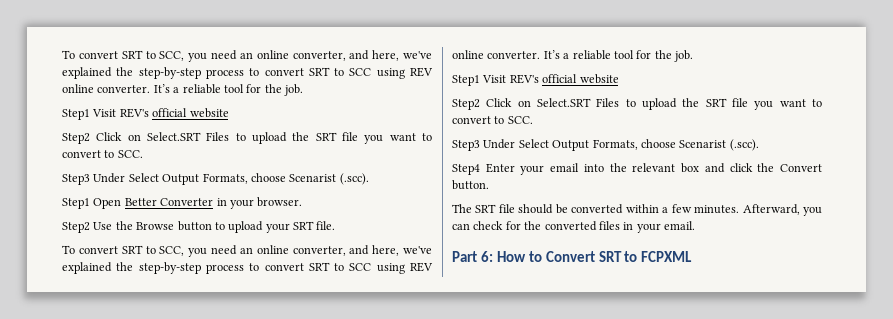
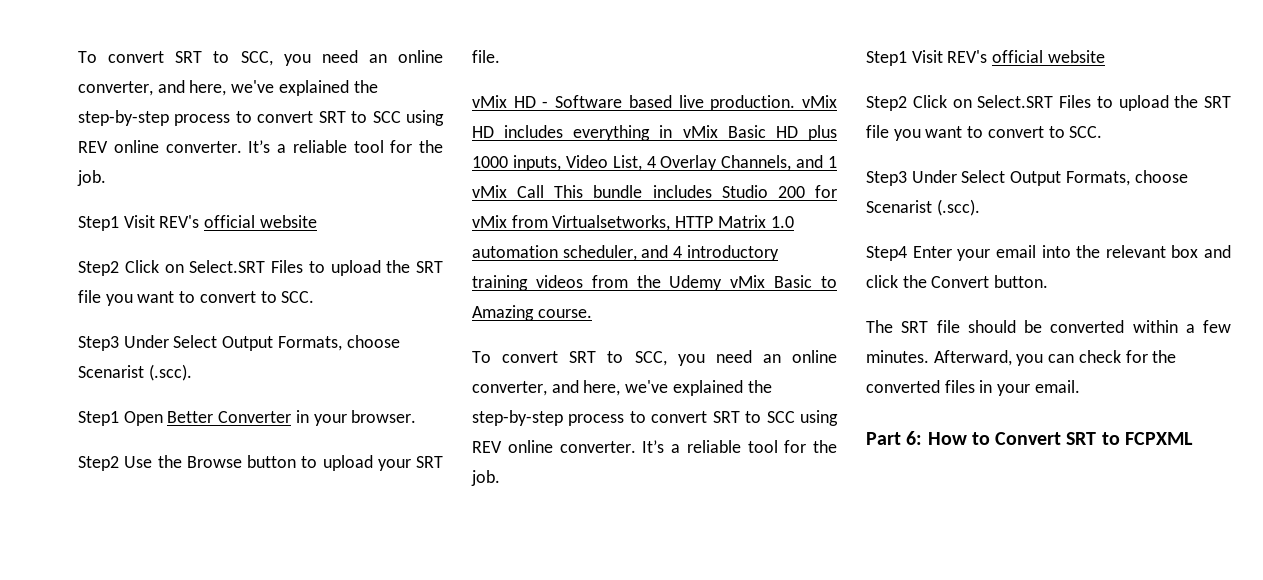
+ vMix HD - Software based live production. vMix HD includes everything in vMix Basic HD plus 1000 inputs, Video List, 4 Overlay Channels, and 1 vMix Call This bundle includes Studio 200 for vMix from Virtualsetworks, HTTP Matrix 1.0 automation scheduler, and 4 introductory training videos from the Udemy vMix Basic to Amazing course.

